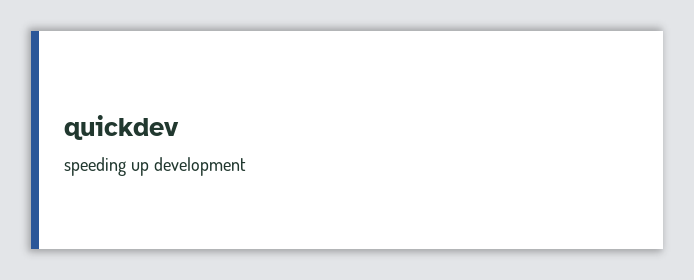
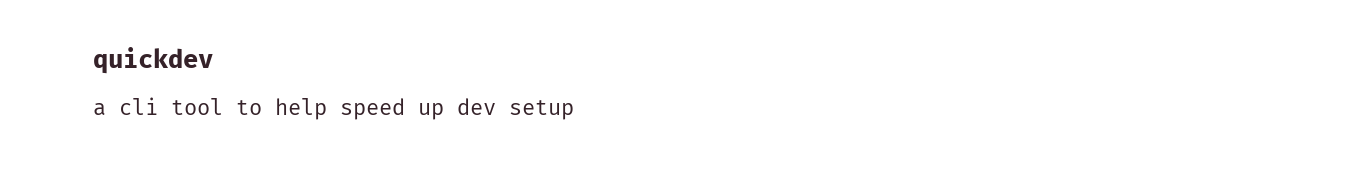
- speeding up development
+ a cli tool to help speed up dev setup

